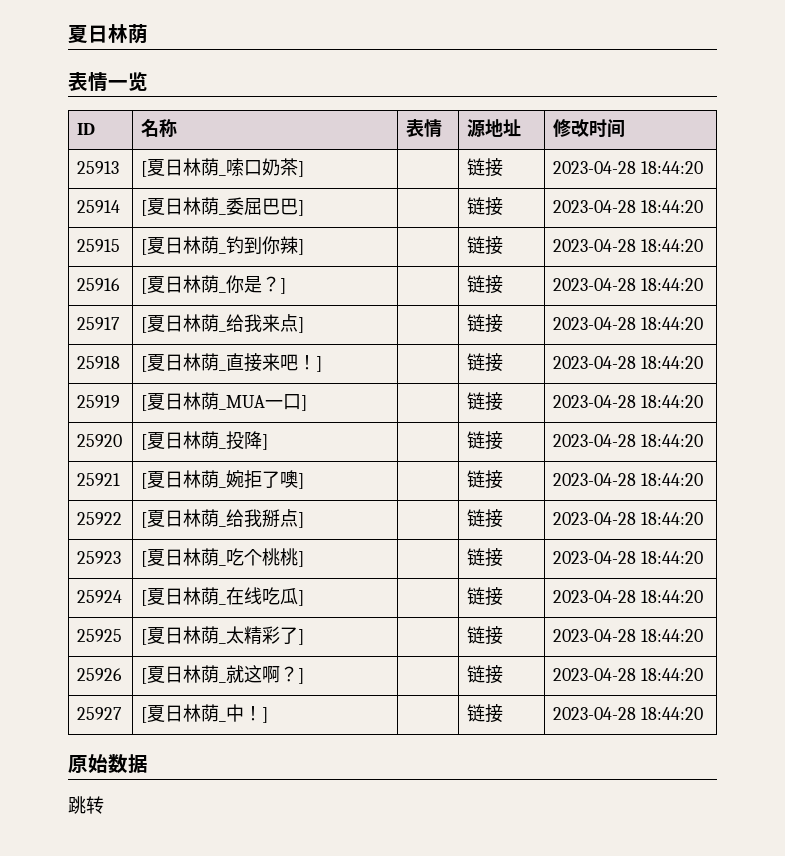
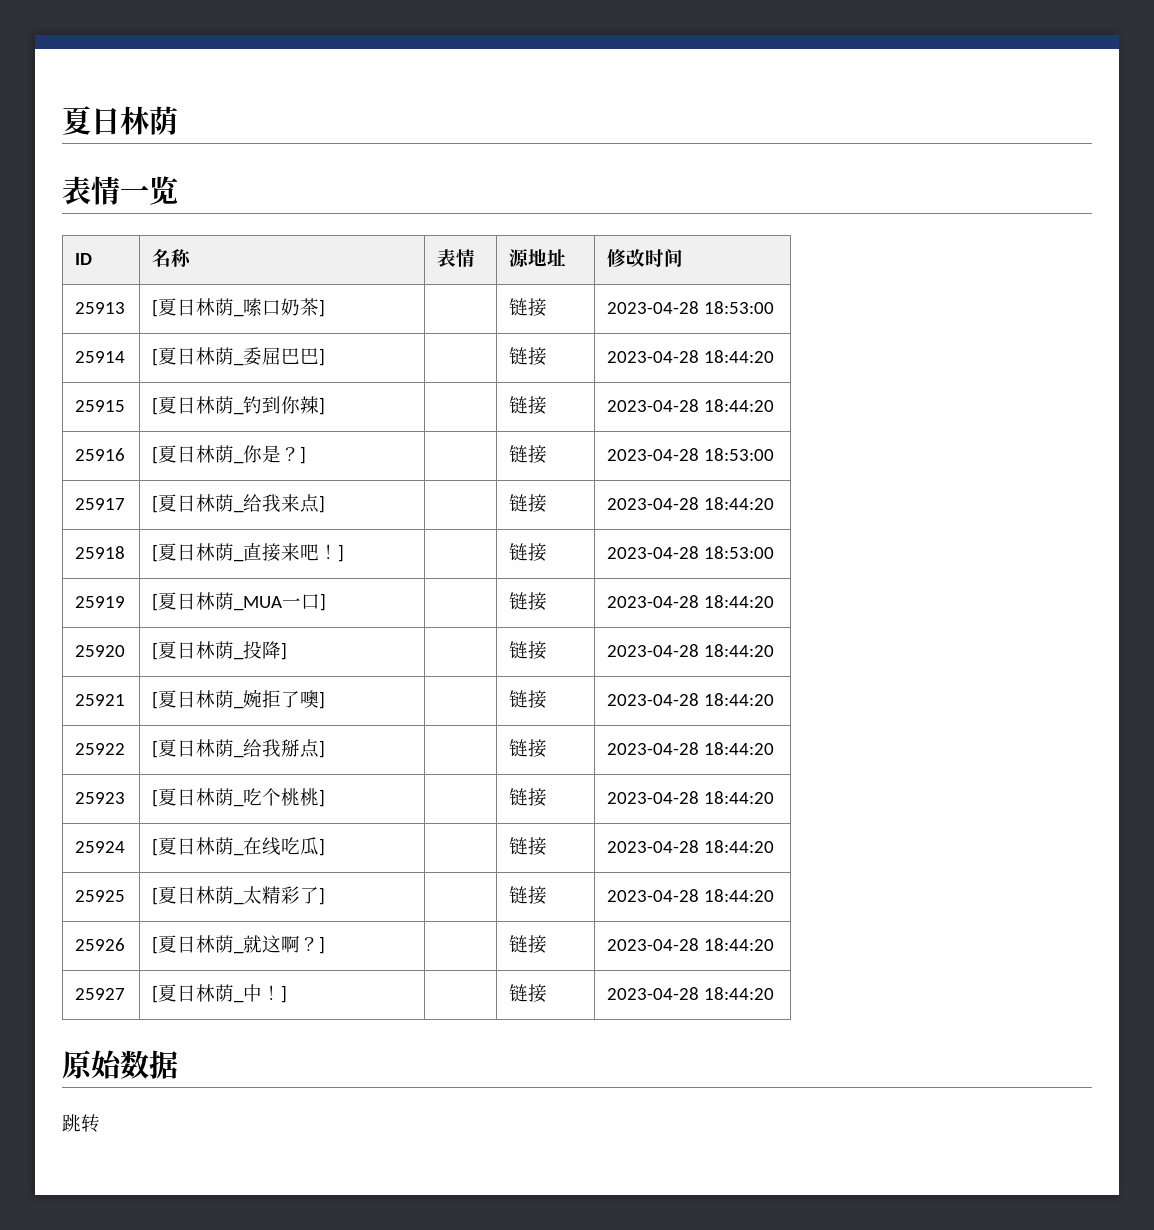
- 25913 | [夏日林荫_嗦口奶茶] | | 链接 | 2023-04-28 18:44:20
+ 25913 | [夏日林荫_嗦口奶茶] | | 链接 | 2023-04-28 18:53:00
- 25916 | [夏日林荫_你是？] | | 链接 | 2023-04-28 18:44:20
+ 25916 | [夏日林荫_你是？] | | 链接 | 2023-04-28 18:53:00
- 25918 | [夏日林荫_直接来吧！] | | 链接 | 2023-04-28 18:44:20
+ 25918 | [夏日林荫_直接来吧！] | | 链接 | 2023-04-28 18:53:00

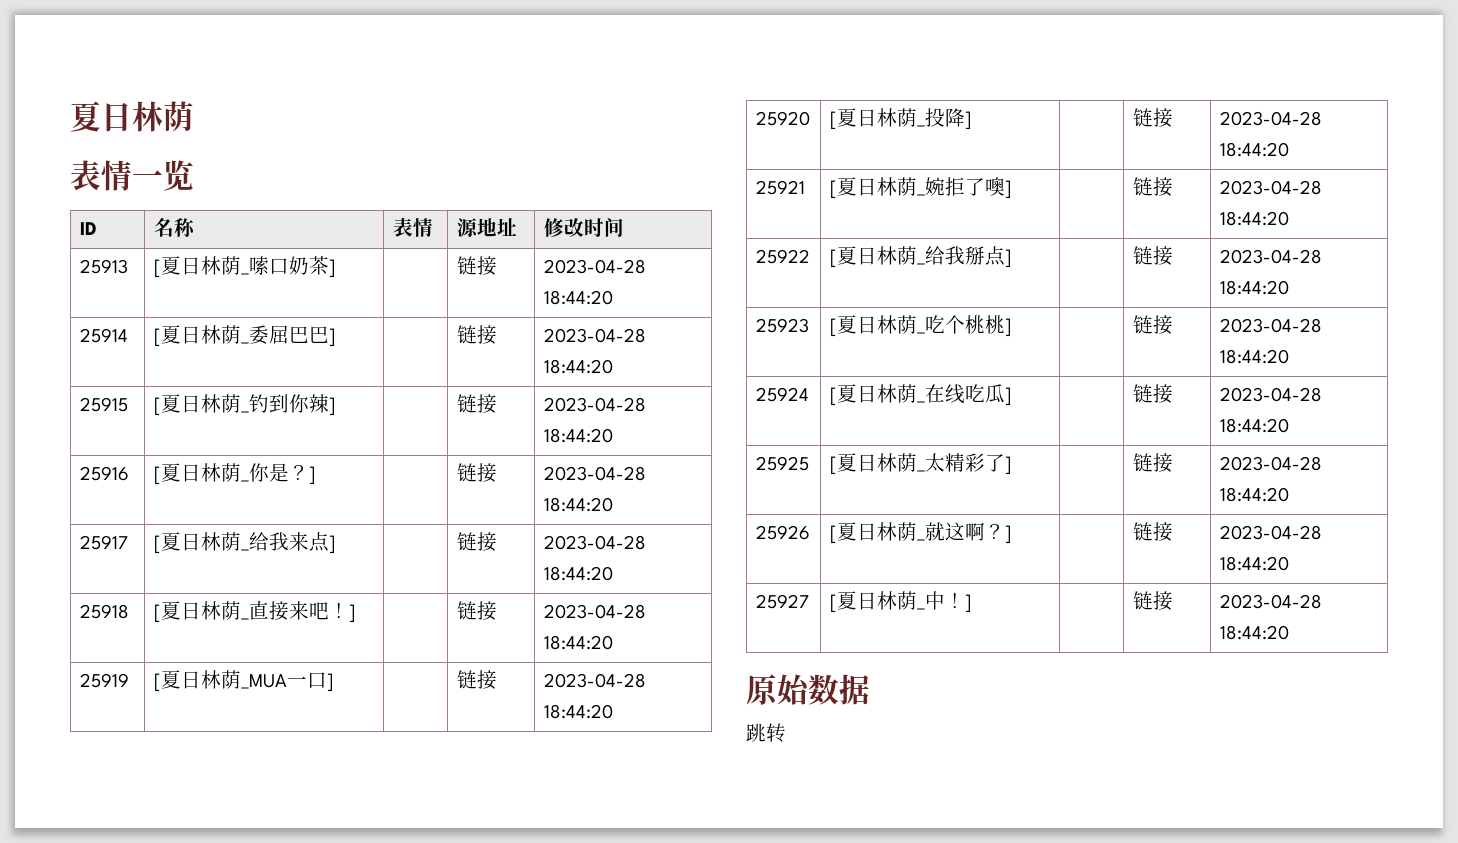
- 25913 | [夏日林荫_嗦口奶茶] | | 链接 | 2023-04-28 18:53:00
+ 25913 | [夏日林荫_嗦口奶茶] | | 链接 | 2023-04-28 18:44:20
- 25916 | [夏日林荫_你是？] | | 链接 | 2023-04-28 18:53:00
+ 25916 | [夏日林荫_你是？] | | 链接 | 2023-04-28 18:44:20
- 25918 | [夏日林荫_直接来吧！] | | 链接 | 2023-04-28 18:53:00
+ 25918 | [夏日林荫_直接来吧！] | | 链接 | 2023-04-28 18:44:20

